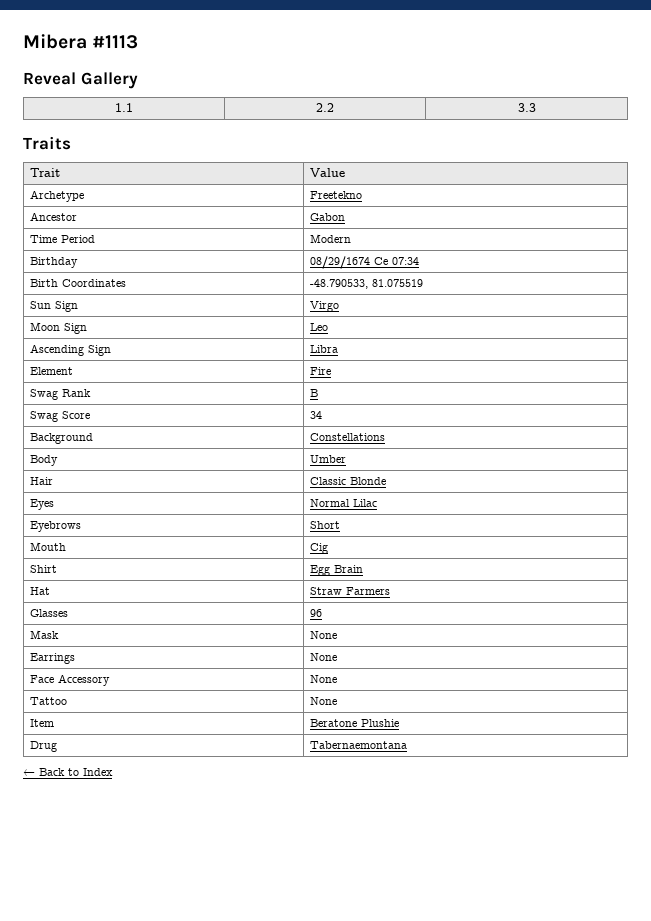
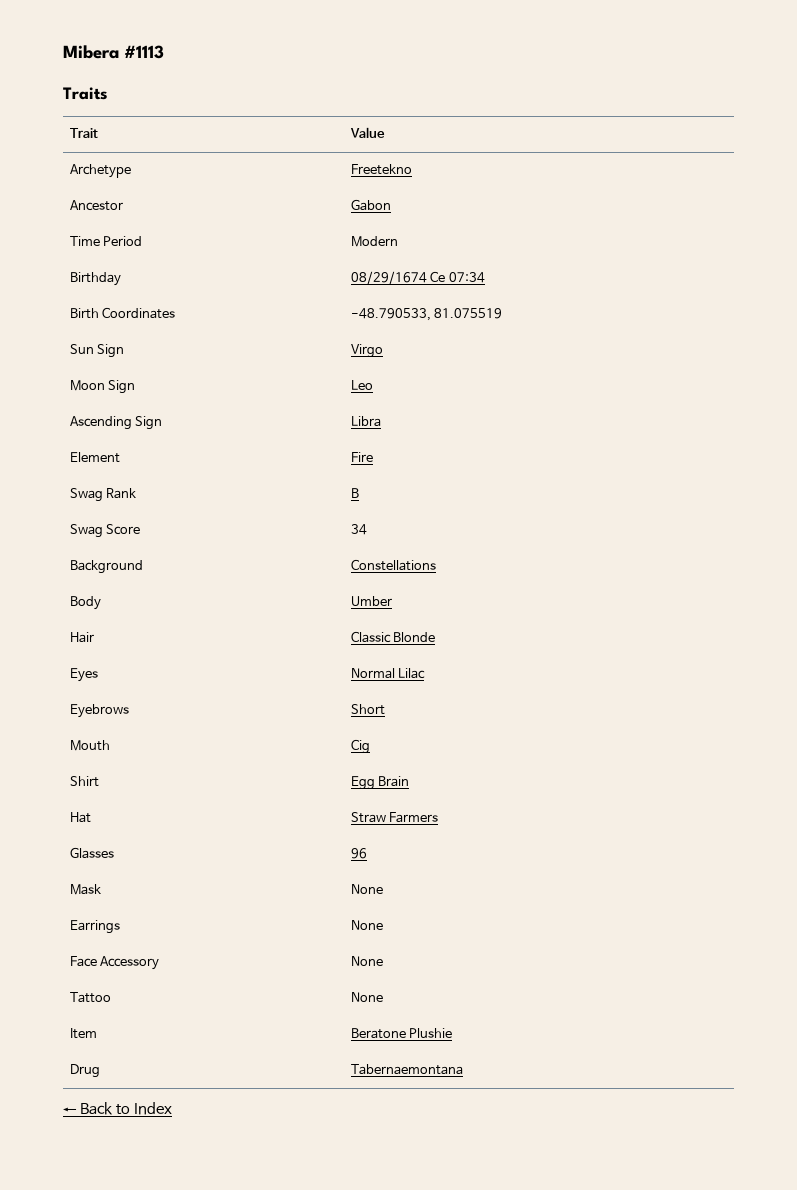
- Reveal Gallery
- 1.1 | 2.2 | 3.3

